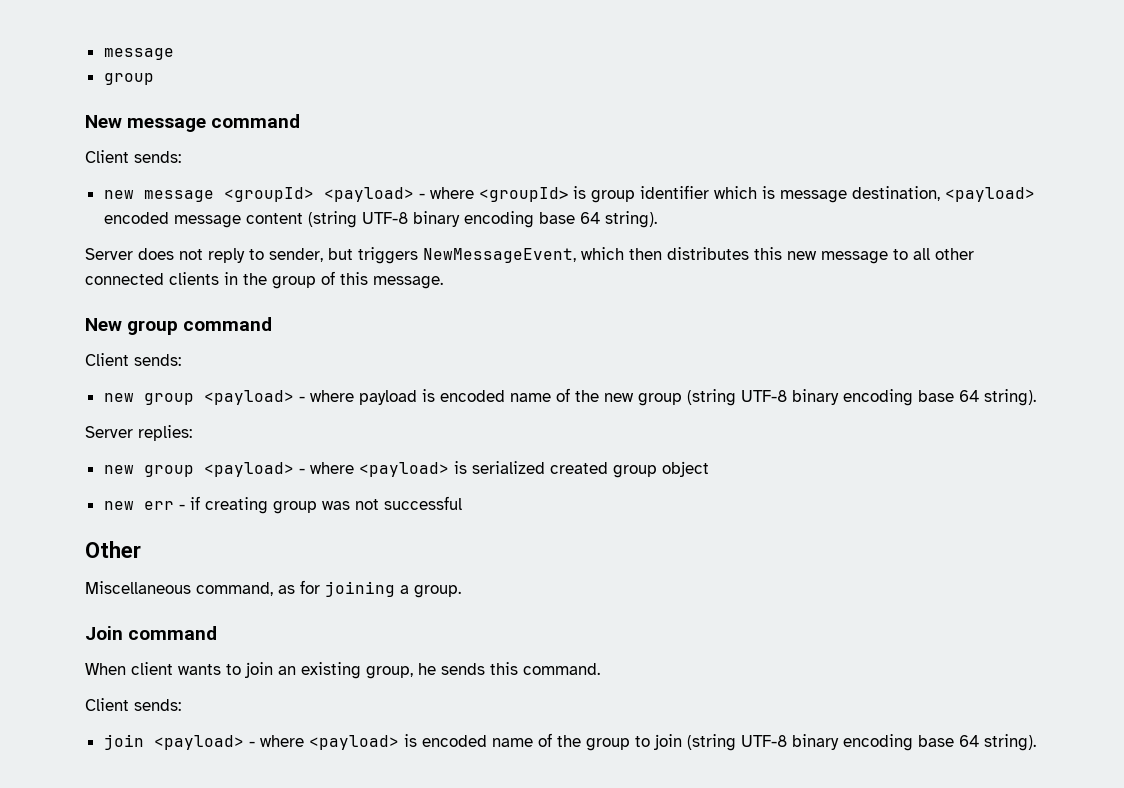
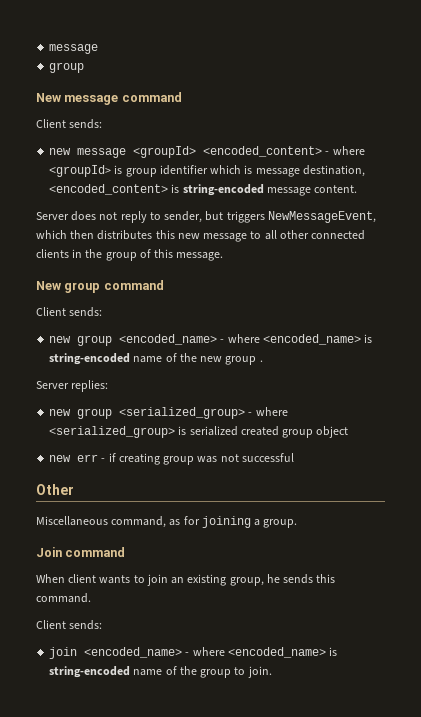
- new message <groupId> <payload> - where <groupId> is group identifier which is message destination, <payload> encoded message content (string UTF-8 binary encoding base 64 string).
+ new message <groupId> <encoded_content> - where <groupId> is group identifier which is message destination, <encoded_content> is string-encoded message content.
- new group <payload> - where payload is encoded name of the new group (string UTF-8 binary encoding base 64 string).
+ new group <encoded_name> - where <encoded_name> is string-encoded name of the new group .
- new group <payload> - where <payload> is serialized created group object
+ new group <serialized_group> - where <serialized_group> is serialized created group object
- join <payload> - where <payload> is encoded name of the group to join (string UTF-8 binary encoding base 64 string).
+ join <encoded_name> - where <encoded_name> is string-encoded name of the group to join.

